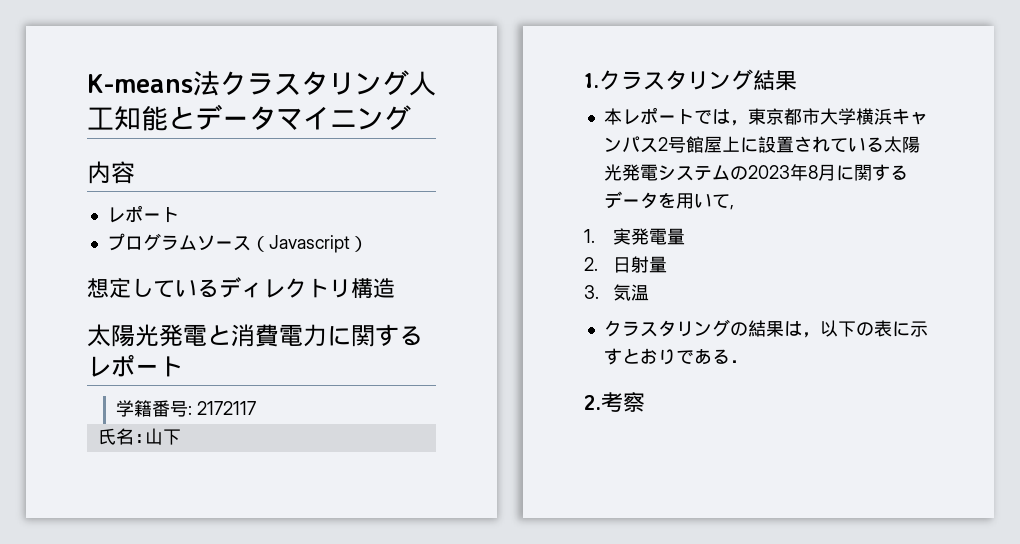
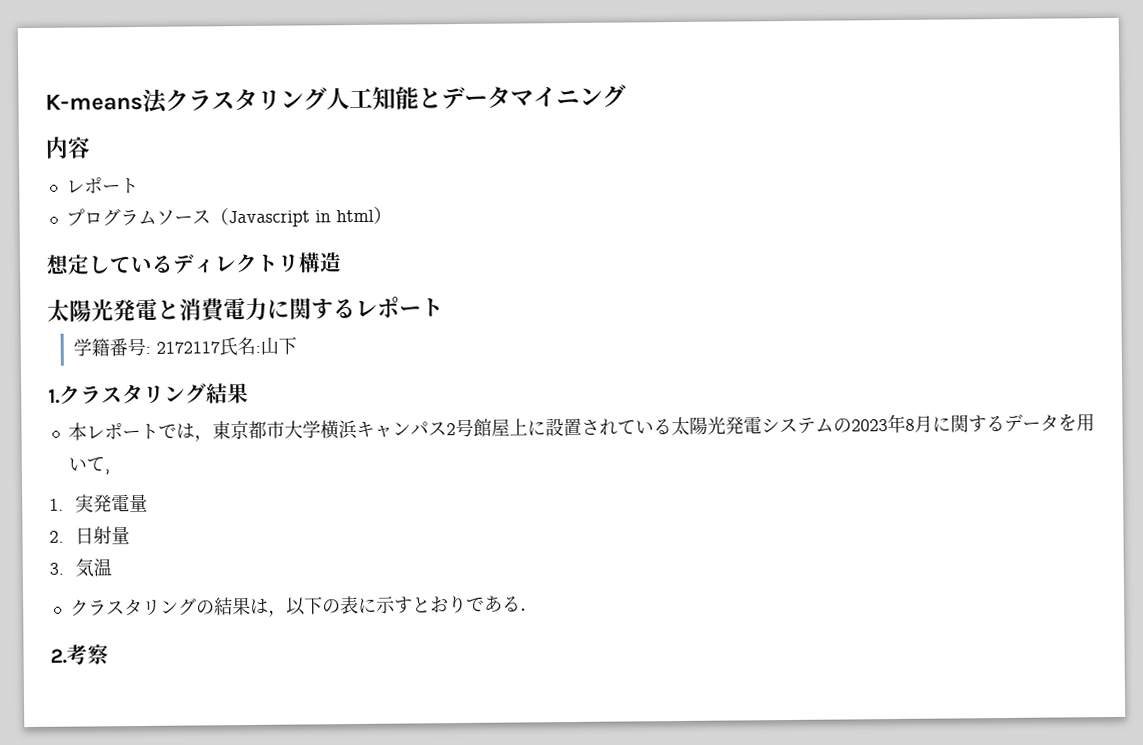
- プログラムソース（Javascript）
+ プログラムソース（Javascript in html）
- 学籍番号: 2172117
- 氏名:山下
+ 学籍番号: 2172117氏名:山下

